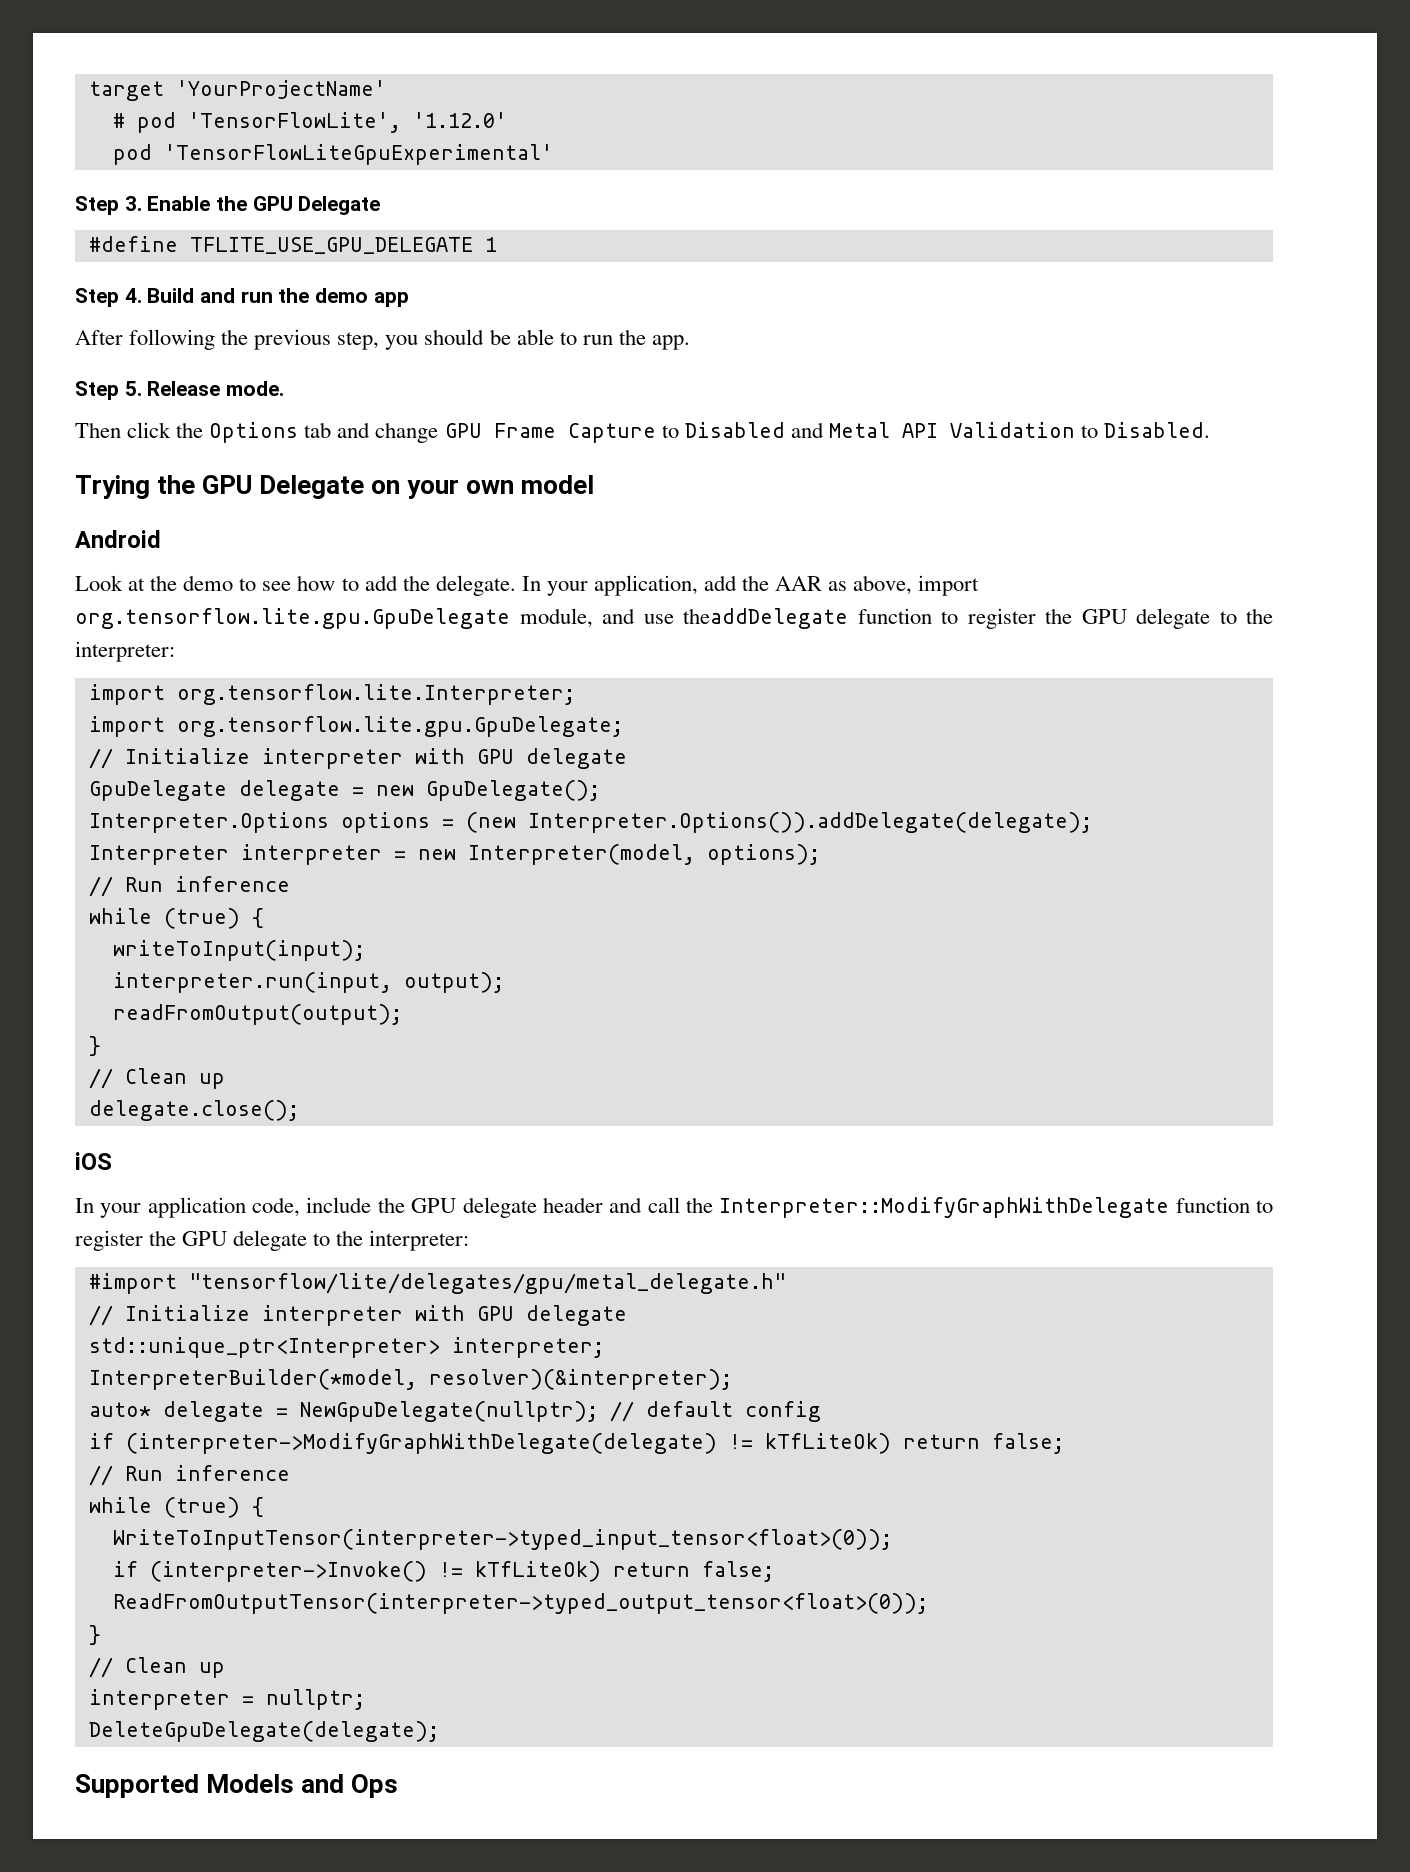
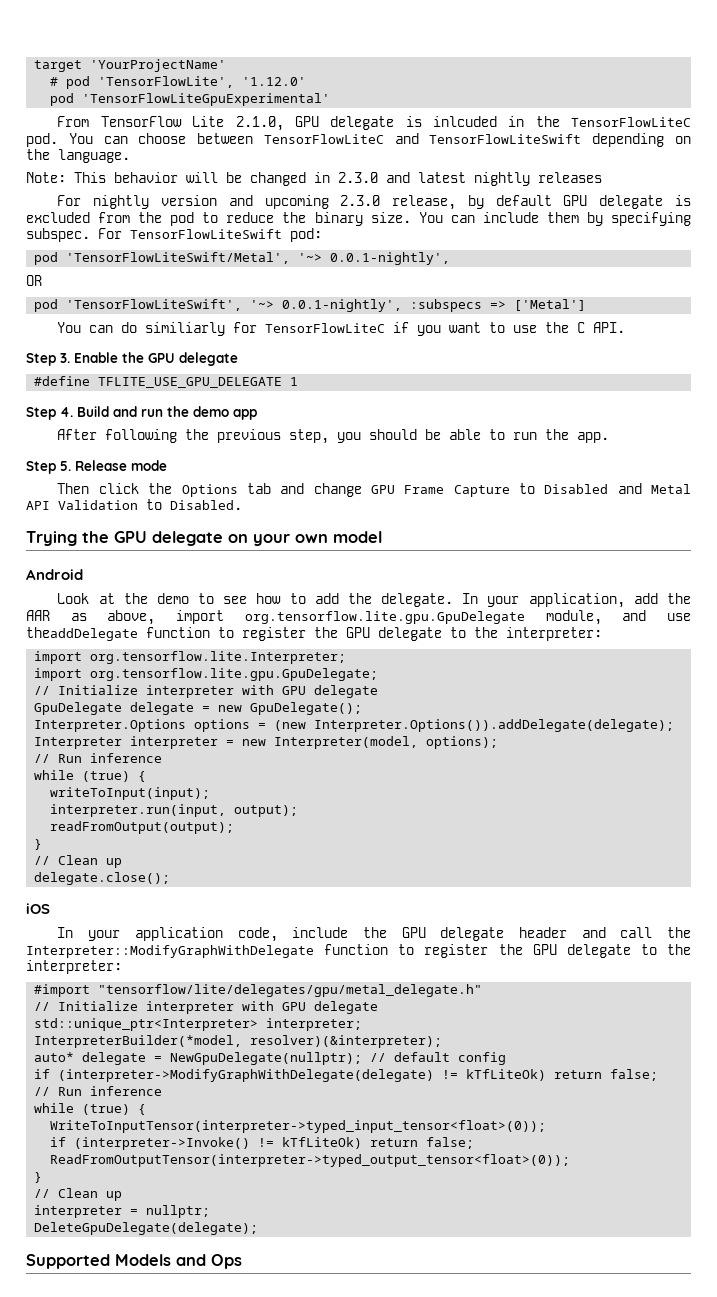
+ From TensorFlow Lite 2.1.0, GPU delegate is inlcuded in the TensorFlowLiteC pod. You can choose between TensorFlowLiteC and TensorFlowLiteSwift depending on the language.
+ Note: This behavior will be changed in 2.3.0 and latest nightly releases
+ For nightly version and upcoming 2.3.0 release, by default GPU delegate is excluded from the pod to reduce the binary size. You can include them by specifying subspec. For TensorFlowLiteSwift pod:
+ pod 'TensorFlowLiteSwift/Metal', '~> 0.0.1-nightly',
+ OR
+ pod 'TensorFlowLiteSwift', '~> 0.0.1-nightly', :subspecs => ['Metal']
+ You can do similiarly for TensorFlowLiteC if you want to use the C API.
- Step 3. Enable the GPU Delegate
+ Step 3. Enable the GPU delegate
- Step 5. Release mode.
+ Step 5. Release mode
- Trying the GPU Delegate on your own model
+ Trying the GPU delegate on your own model

